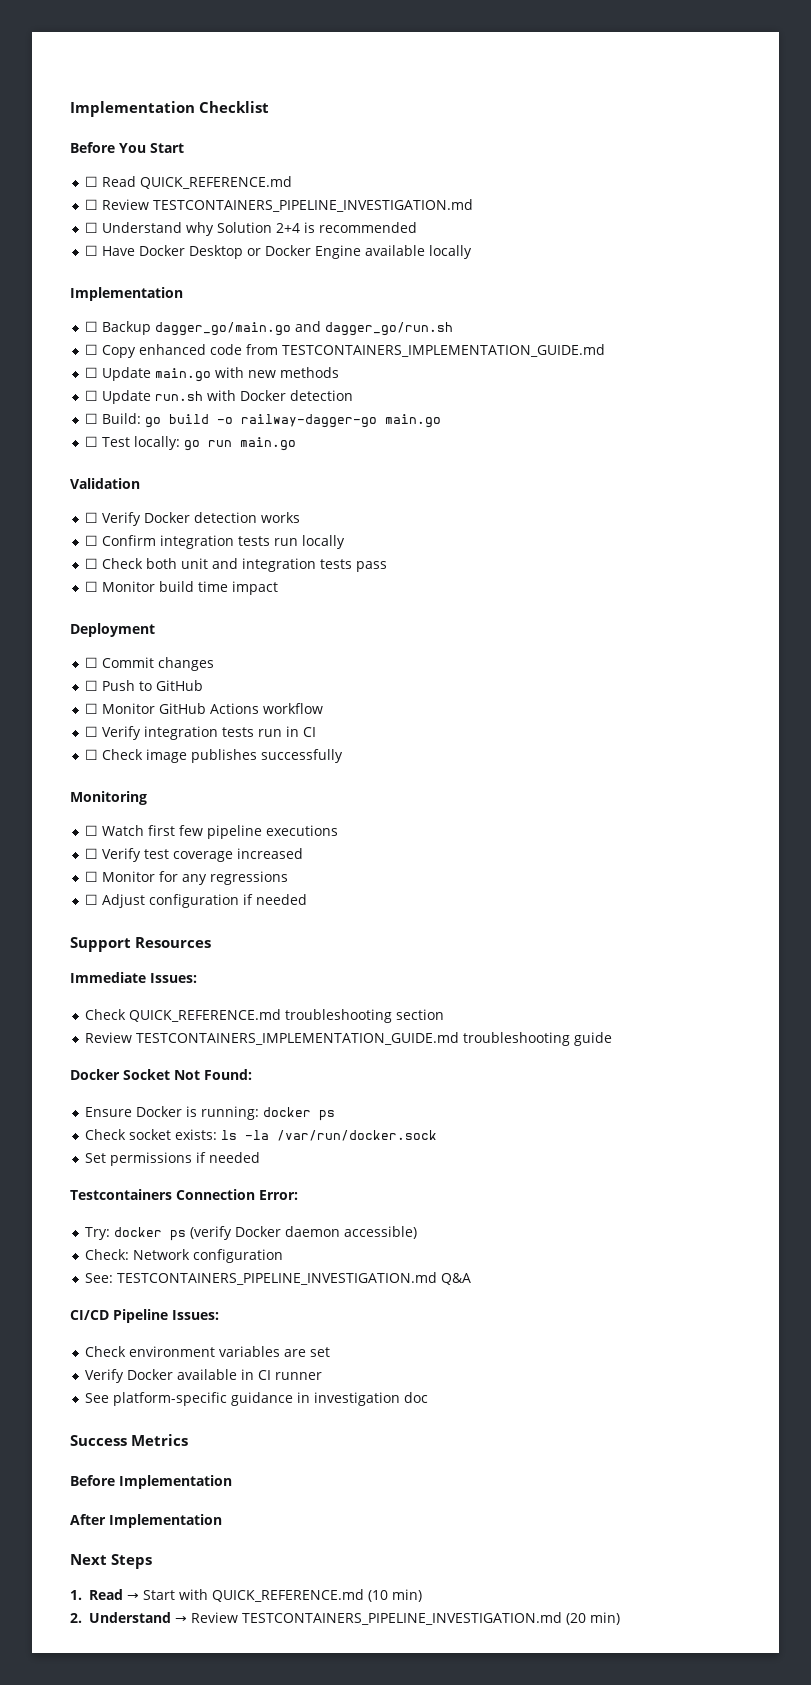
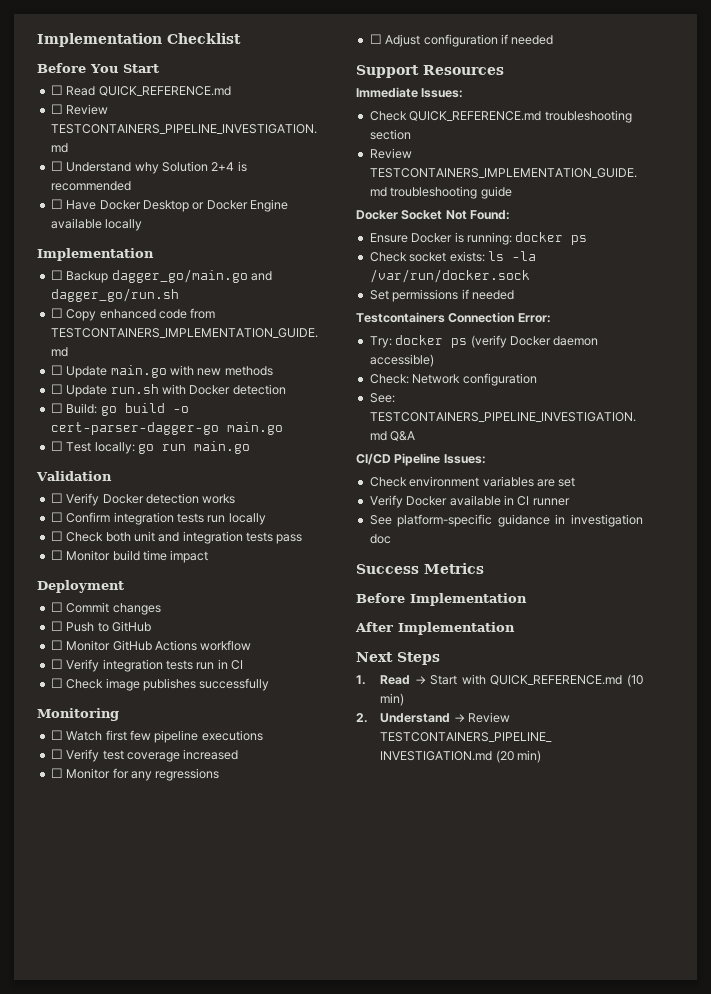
- ☐ Build: go build -o railway-dagger-go main.go
+ ☐ Build: go build -o cert-parser-dagger-go main.go

